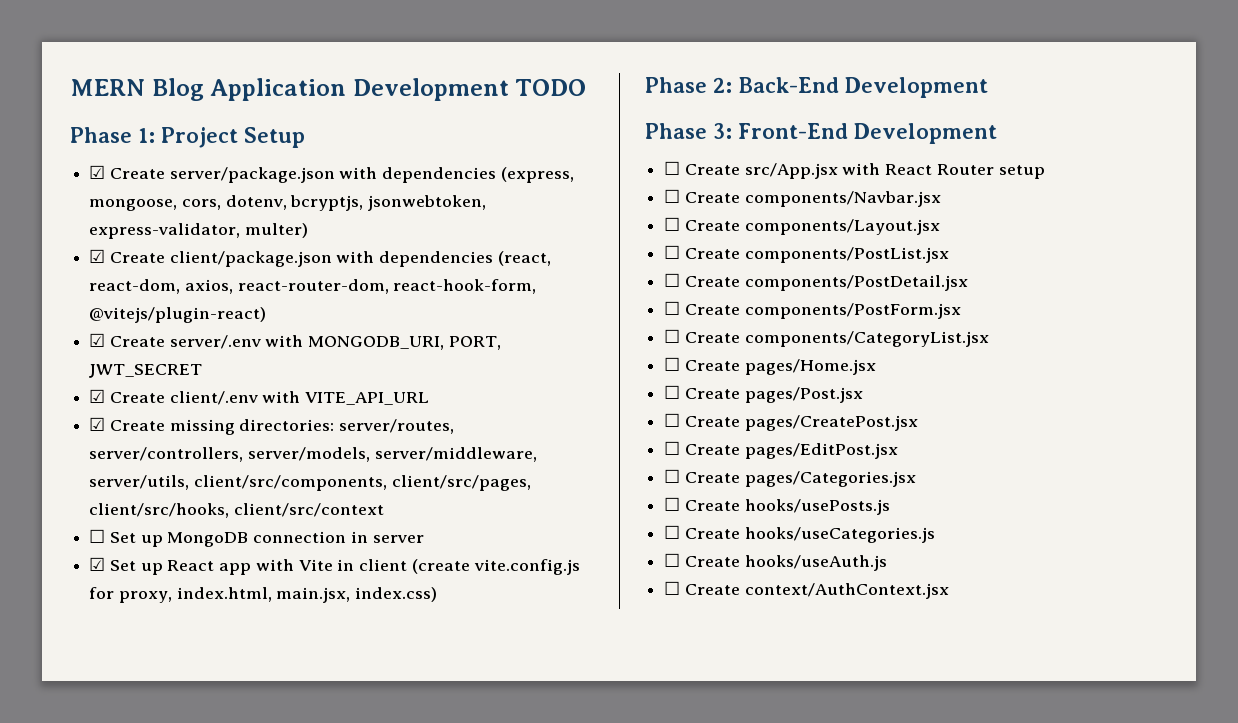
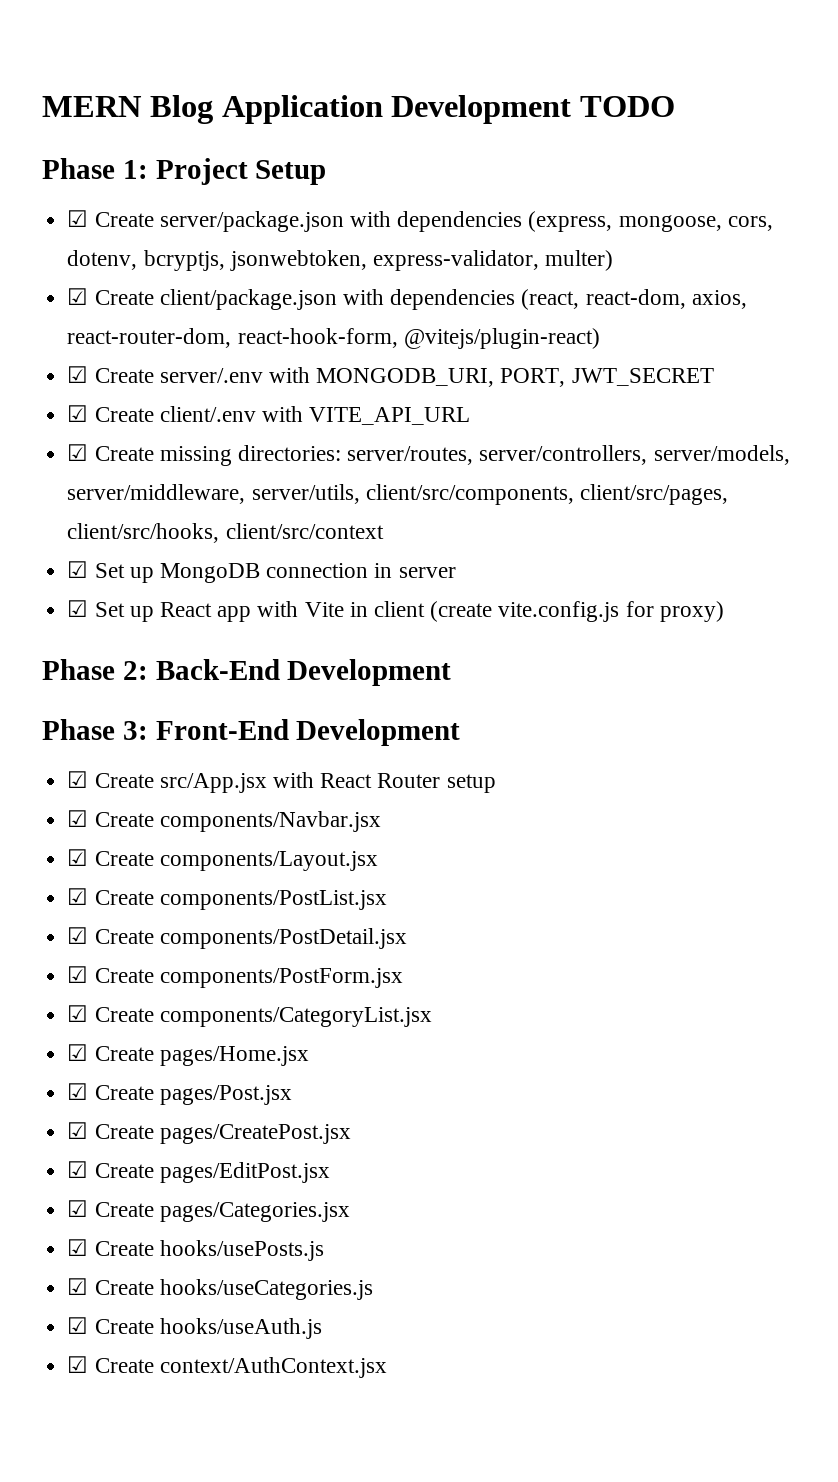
- ☐ Set up MongoDB connection in server
+ ☑ Set up MongoDB connection in server
- ☑ Set up React app with Vite in client (create vite.config.js for proxy, index.html, main.jsx, index.css)
+ ☑ Set up React app with Vite in client (create vite.config.js for proxy)
- ☐ Create src/App.jsx with React Router setup
+ ☑ Create src/App.jsx with React Router setup
- ☐ Create components/Navbar.jsx
+ ☑ Create components/Navbar.jsx
- ☐ Create components/Layout.jsx
+ ☑ Create components/Layout.jsx
- ☐ Create components/PostList.jsx
+ ☑ Create components/PostList.jsx
- ☐ Create components/PostDetail.jsx
+ ☑ Create components/PostDetail.jsx
- ☐ Create components/PostForm.jsx
+ ☑ Create components/PostForm.jsx
- ☐ Create components/CategoryList.jsx
+ ☑ Create components/CategoryList.jsx
- ☐ Create pages/Home.jsx
+ ☑ Create pages/Home.jsx
- ☐ Create pages/Post.jsx
+ ☑ Create pages/Post.jsx
- ☐ Create pages/CreatePost.jsx
+ ☑ Create pages/CreatePost.jsx
- ☐ Create pages/EditPost.jsx
+ ☑ Create pages/EditPost.jsx
- ☐ Create pages/Categories.jsx
+ ☑ Create pages/Categories.jsx
- ☐ Create hooks/usePosts.js
+ ☑ Create hooks/usePosts.js
- ☐ Create hooks/useCategories.js
+ ☑ Create hooks/useCategories.js
- ☐ Create hooks/useAuth.js
+ ☑ Create hooks/useAuth.js
- ☐ Create context/AuthContext.jsx
+ ☑ Create context/AuthContext.jsx

